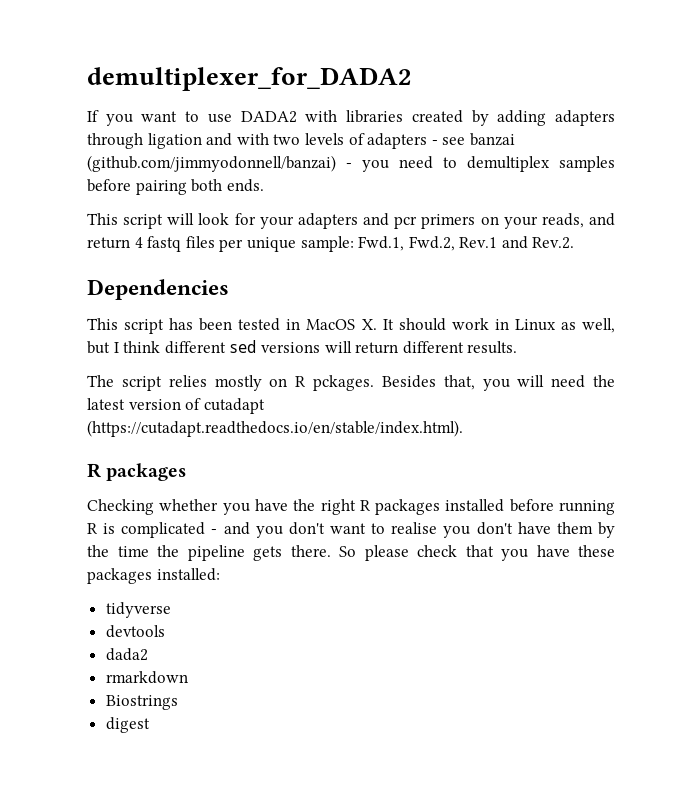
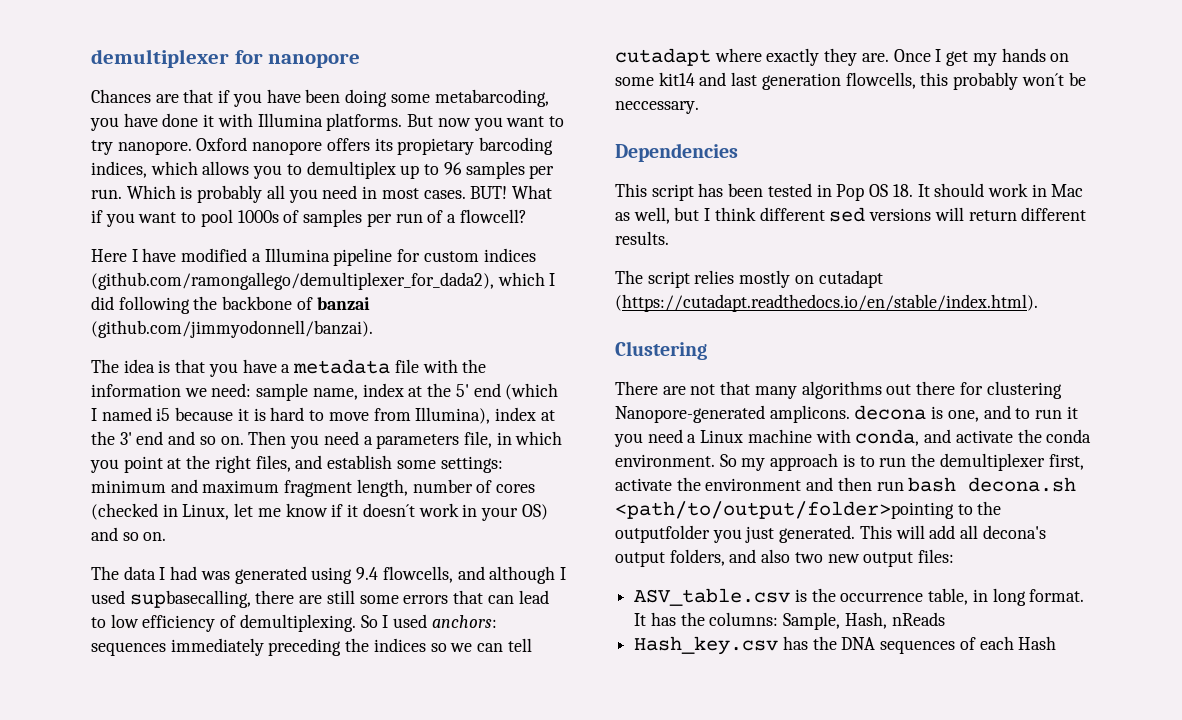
- demultiplexer_for_DADA2
- If you want to use DADA2 with libraries created by adding adapters through ligation and with two levels of adapters - see banzai (github.com/jimmyodonnell/banzai) - you need to demultiplex samples before pairing both ends.
- This script will look for your adapters and pcr primers on your reads, and return 4 fastq files per unique sample: Fwd.1, Fwd.2, Rev.1 and Rev.2.
+ demultiplexer for nanopore
+ Chances are that if you have been doing some metabarcoding, you have done it with Illumina platforms. But now you want to try nanopore. Oxford nanopore offers its propietary barcoding indices, which allows you to demultiplex up to 96 samples per run. Which is probably all you need in most cases. BUT! What if you want to pool 1000s of samples per run of a flowcell?
+ Here I have modified a Illumina pipeline for custom indices (github.com/ramongallego/demultiplexer_for_dada2), which I did following the backbone of banzai (github.com/jimmyodonnell/banzai).
+ The idea is that you have a metadata file with the information we need: sample name, index at the 5' end (which I named i5 because it is hard to move from Illumina), index at the 3' end and so on. Then you need a parameters file, in which you point at the right files, and establish some settings: minimum and maximum fragment length, number of cores (checked in Linux, let me know if it doesn´t work in your OS) and so on.
+ The data I had was generated using 9.4 flowcells, and although I used supbasecalling, there are still some errors that can lead to low efficiency of demultiplexing. So I used anchors: sequences immediately preceding the indices so we can tell cutadapt where exactly they are. Once I get my hands on some kit14 and last generation flowcells, this probably won´t be neccessary.
- This script has been tested in MacOS X. It should work in Linux as well, but I think different sed versions will return different results.
+ This script has been tested in Pop OS 18. It should work in Mac as well, but I think different sed versions will return different results.
- The script relies mostly on R pckages. Besides that, you will need the latest version of cutadapt (https://cutadapt.readthedocs.io/en/stable/index.html).
- R packages
- Checking whether you have the right R packages installed before running R is complicated - and you don't want to realise you don't have them by the time the pipeline gets there. So please check that you have these packages installed:
- tidyverse
- devtools
- dada2
- rmarkdown
- Biostrings
- digest
+ The script relies mostly on cutadapt (https://cutadapt.readthedocs.io/en/stable/index.html).
+ Clustering
+ There are not that many algorithms out there for clustering Nanopore-generated amplicons. decona is one, and to run it you need a Linux machine with conda, and activate the conda environment. So my approach is to run the demultiplexer first, activate the environment and then run bash decona.sh <path/to/output/folder>pointing to the outputfolder you just generated. This will add all decona's output folders, and also two new output files:
+ ASV_table.csv is the occurrence table, in long format. It has the columns: Sample, Hash, nReads
+ Hash_key.csv has the DNA sequences of each Hash

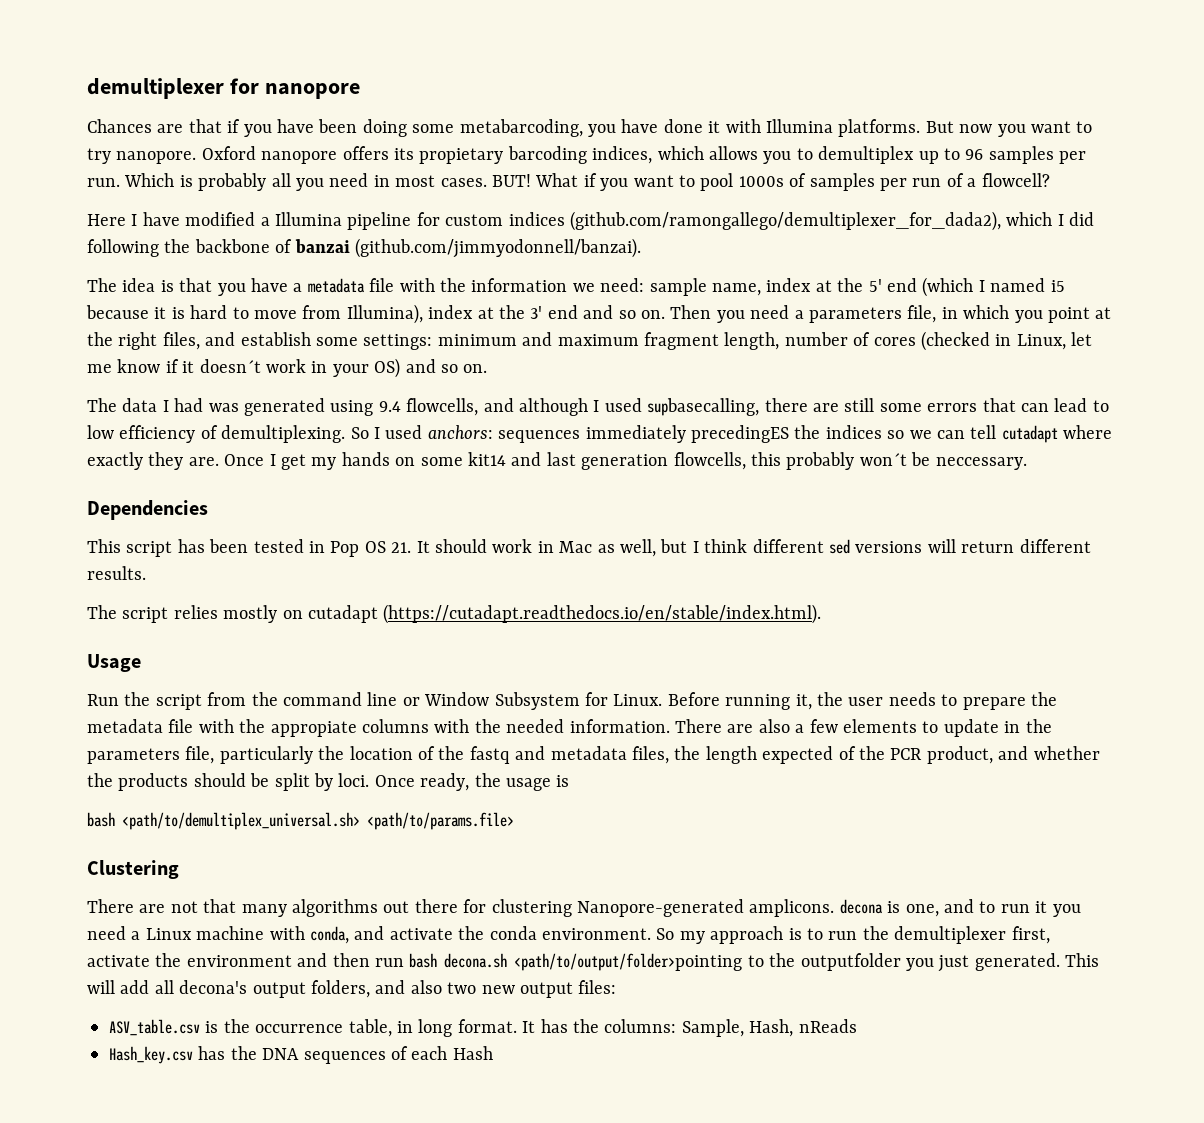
- So I used anchors: sequences immediately preceding the indices so we can tell cutadapt where exactly they are.
+ So I used anchors: sequences immediately precedingES the indices so we can tell cutadapt where exactly they are.
- This script has been tested in Pop OS 18. It should work in Mac as well, but I think different sed versions will return different results.
+ This script has been tested in Pop OS 21. It should work in Mac as well, but I think different sed versions will return different results.
+ Usage
+ Run the script from the command line or Window Subsystem for Linux. Before running it, the user needs to prepare the metadata file with the appropiate columns with the needed information. There are also a few elements to update in the parameters file, particularly the location of the fastq and metadata files, the length expected of the PCR product, and whether the products should be split by loci. Once ready, the usage is
+ bash <path/to/demultiplex_universal.sh> <path/to/params.file>

